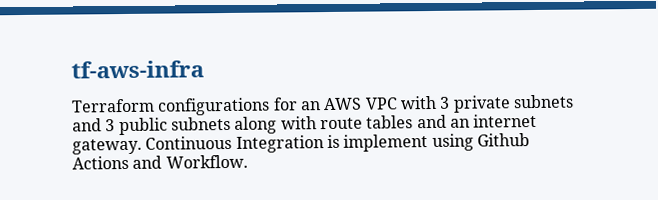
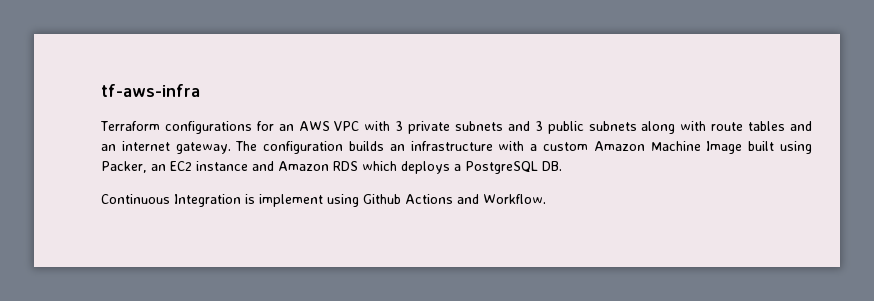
- Terraform configurations for an AWS VPC with 3 private subnets and 3 public subnets along with route tables and an internet gateway. Continuous Integration is implement using Github Actions and Workflow.
+ Terraform configurations for an AWS VPC with 3 private subnets and 3 public subnets along with route tables and an internet gateway. The configuration builds an infrastructure with a custom Amazon Machine Image built using Packer, an EC2 instance and Amazon RDS which deploys a PostgreSQL DB.
+ Continuous Integration is implement using Github Actions and Workflow.

